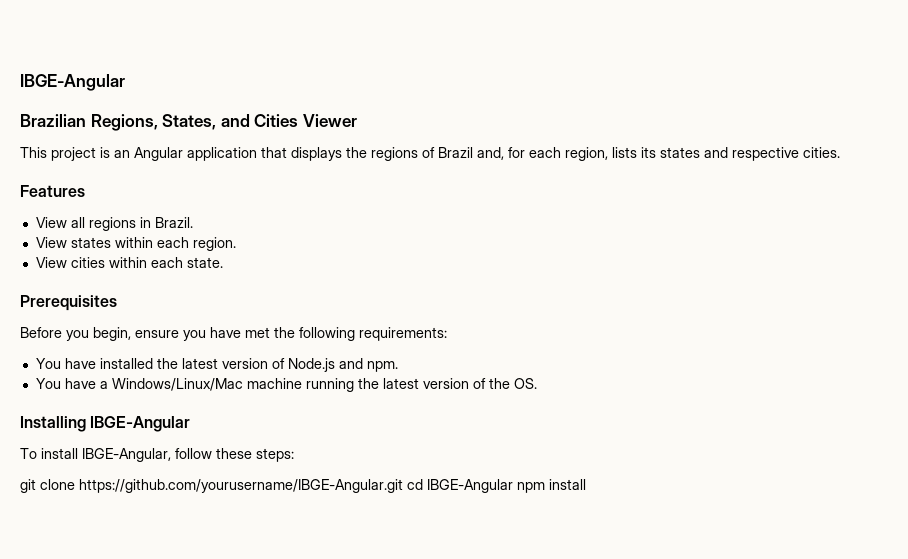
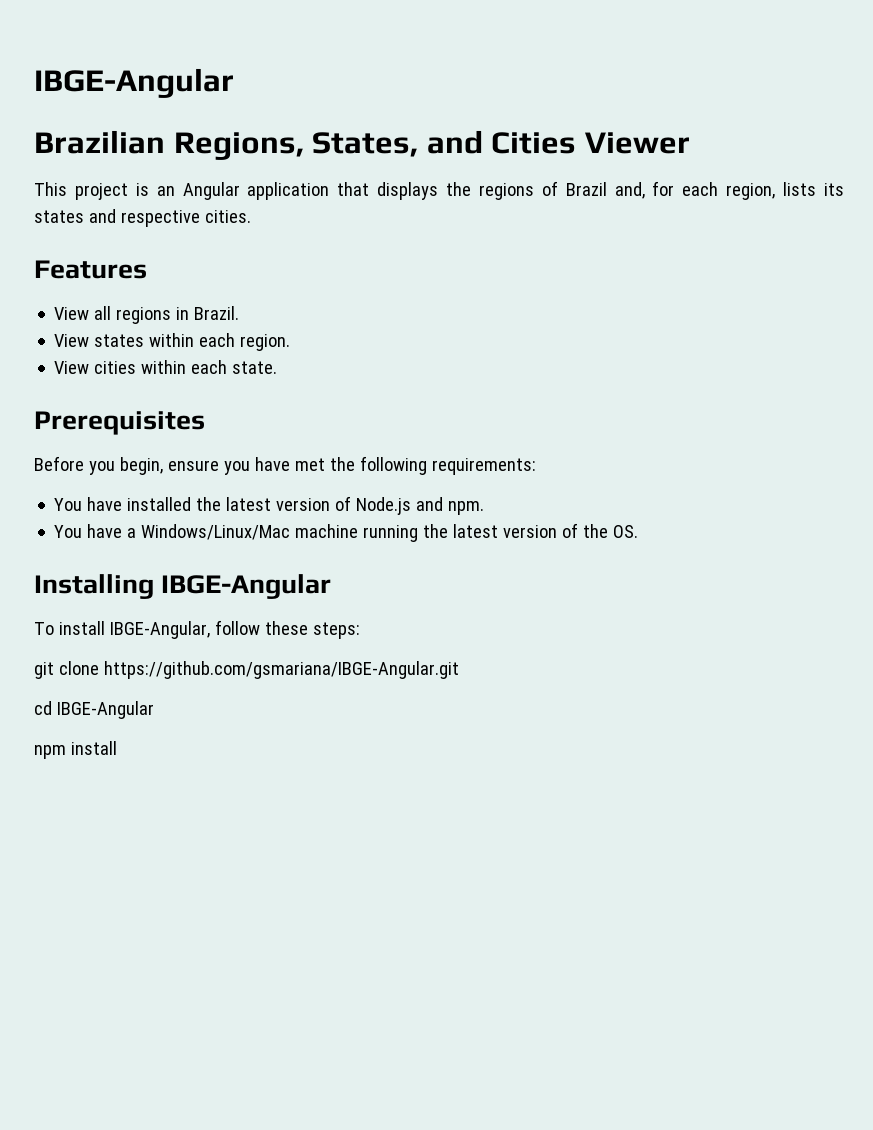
- git clone https://github.com/yourusername/IBGE-Angular.git cd IBGE-Angular npm install
+ git clone https://github.com/gsmariana/IBGE-Angular.git
+ cd IBGE-Angular
+ npm install

